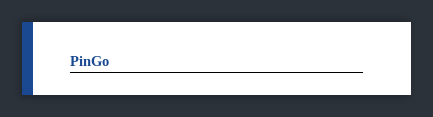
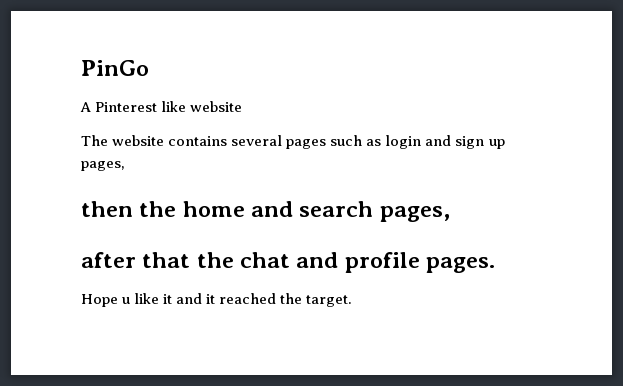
+ A Pinterest like website
+ The website contains several pages such as login and sign up pages,
+ then the home and search pages,
+ after that the chat and profile pages.
+ Hope u like it and it reached the target.

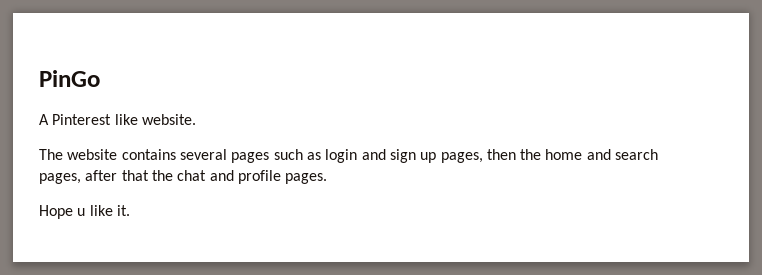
- A Pinterest like website
+ A Pinterest like website.
- The website contains several pages such as login and sign up pages,
- then the home and search pages,
- after that the chat and profile pages.
+ The website contains several pages such as login and sign up pages, then the home and search pages, after that the chat and profile pages.
- Hope u like it and it reached the target.
+ Hope u like it.

